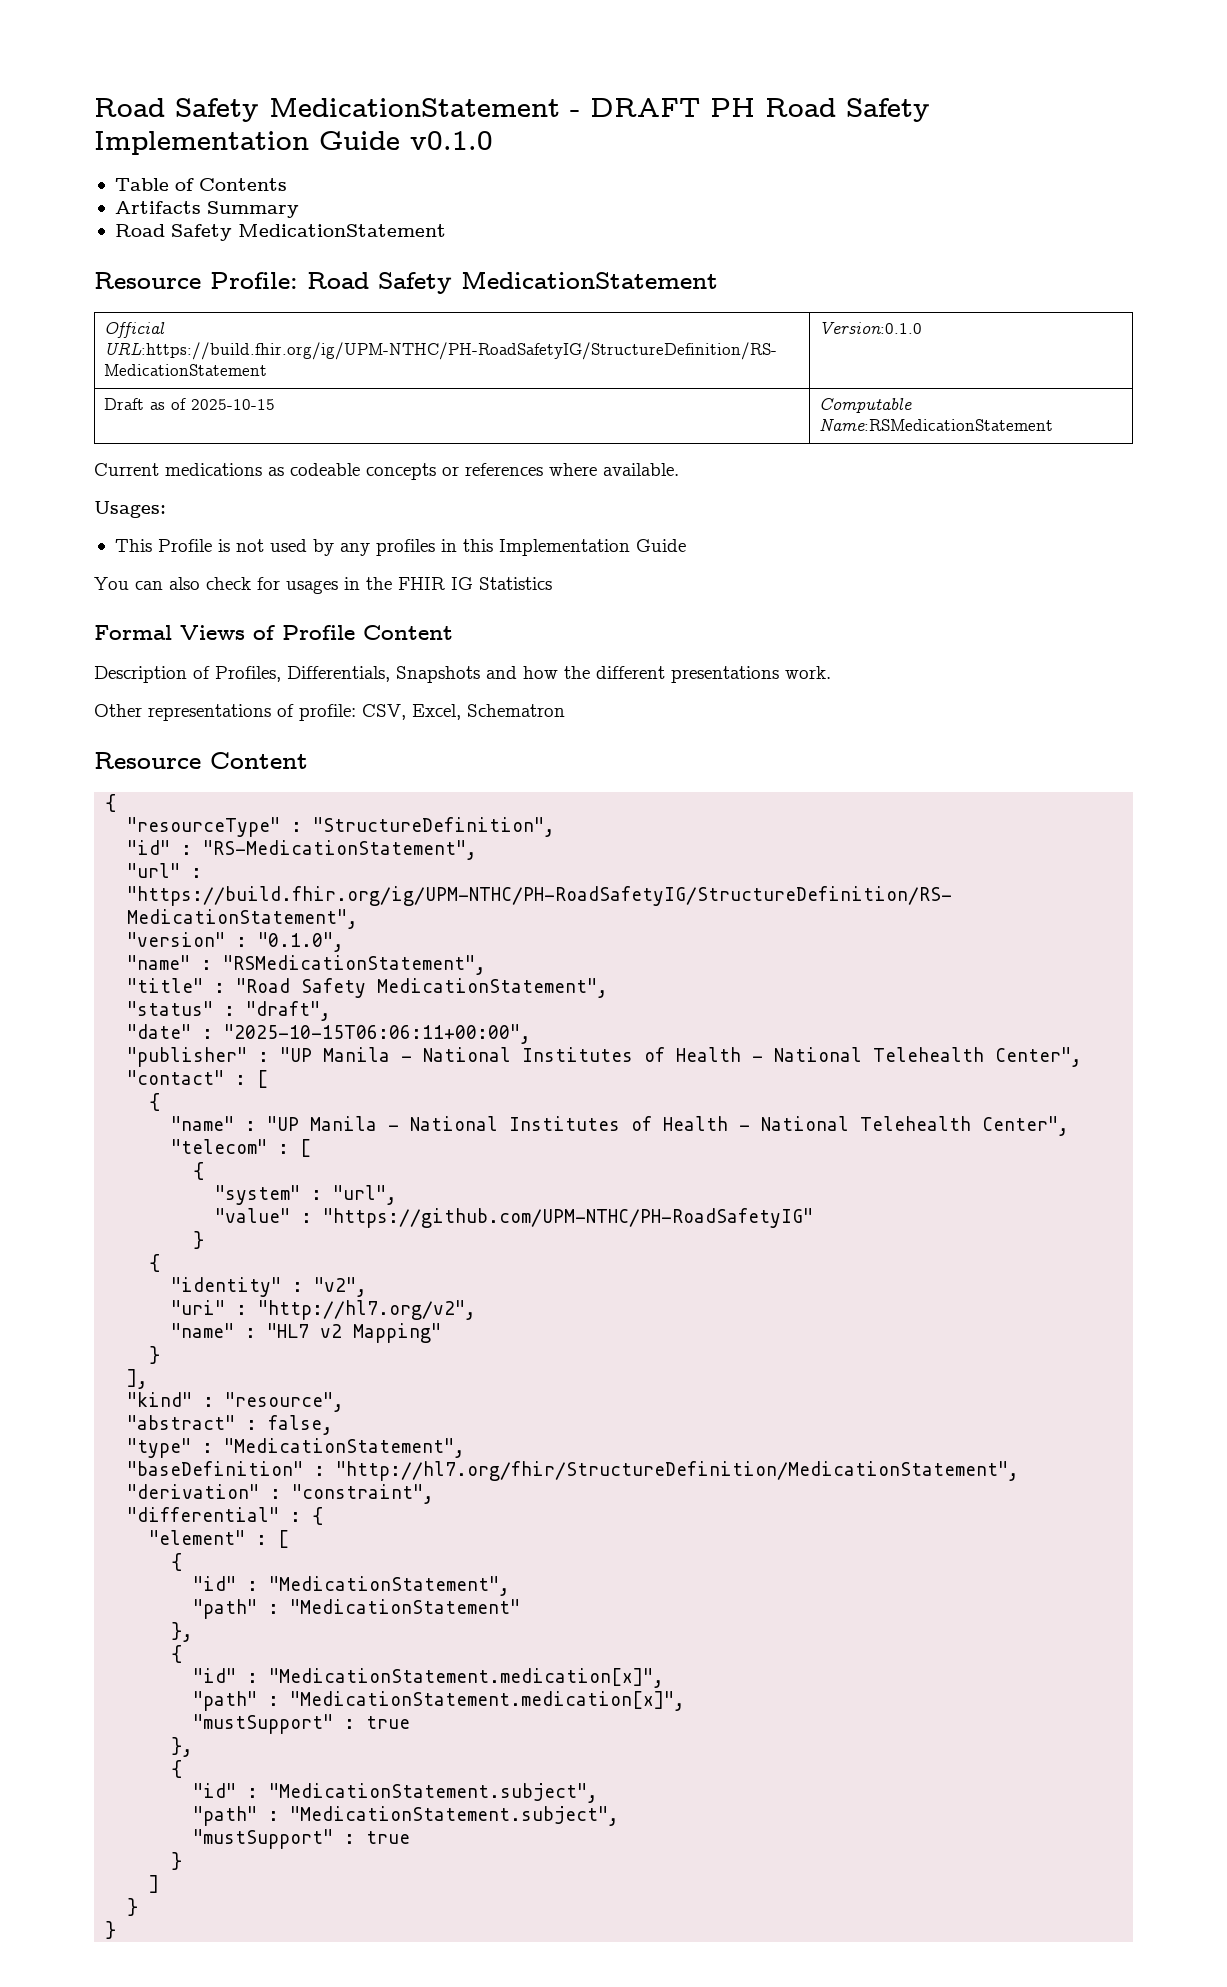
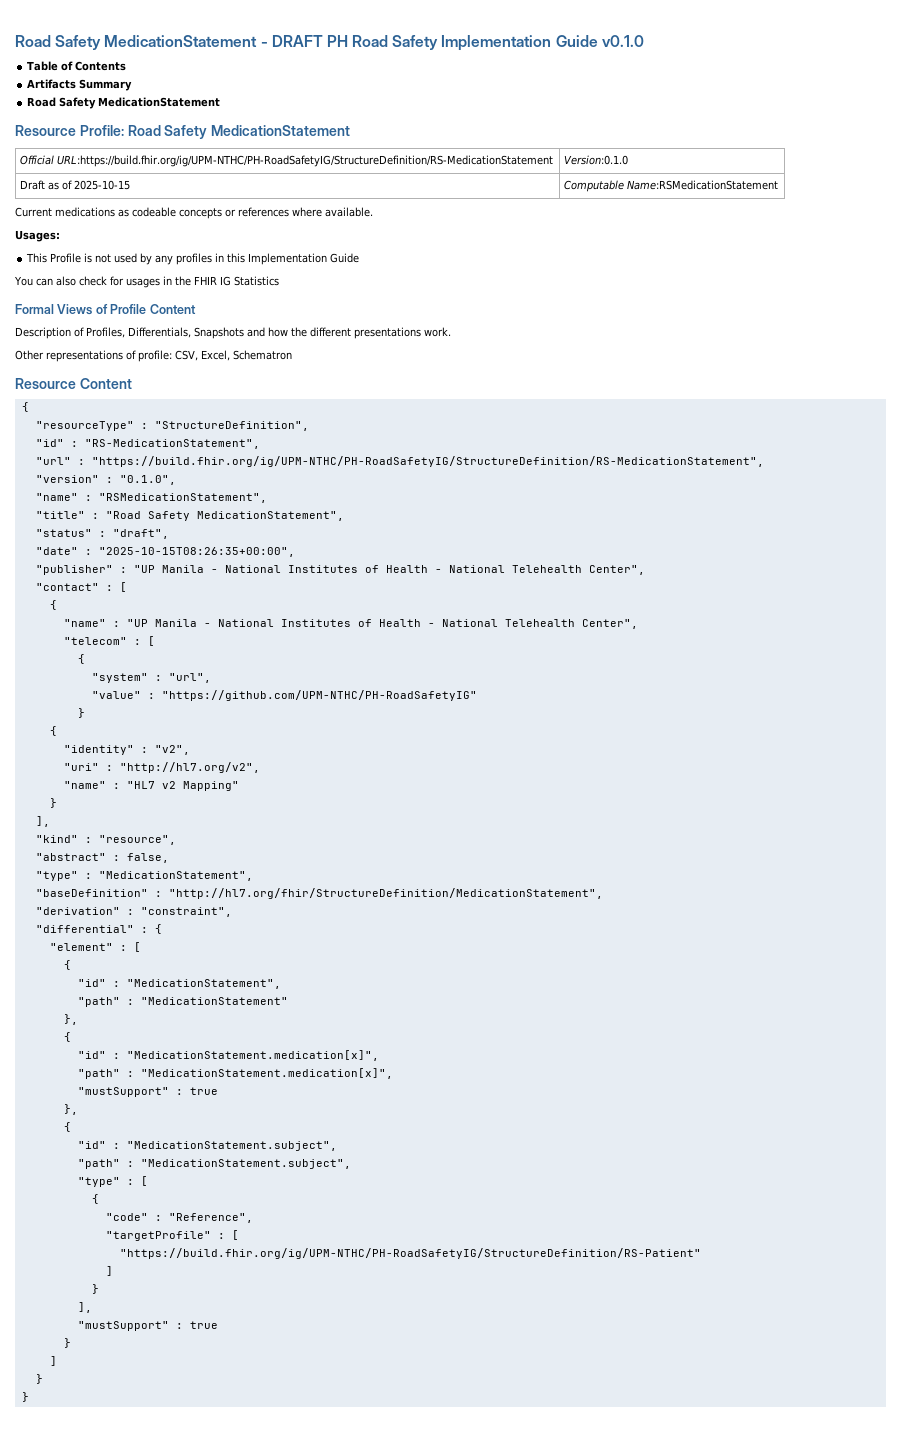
- "date" : "2025-10-15T06:06:11+00:00",
+ "date" : "2025-10-15T08:26:35+00:00",
+ "type" : [
+ {
+ "code" : "Reference",
+ "targetProfile" : [
+ "https://build.fhir.org/ig/UPM-NTHC/PH-RoadSafetyIG/StructureDefinition/RS-Patient"
+ ]
+ }
+ ],

